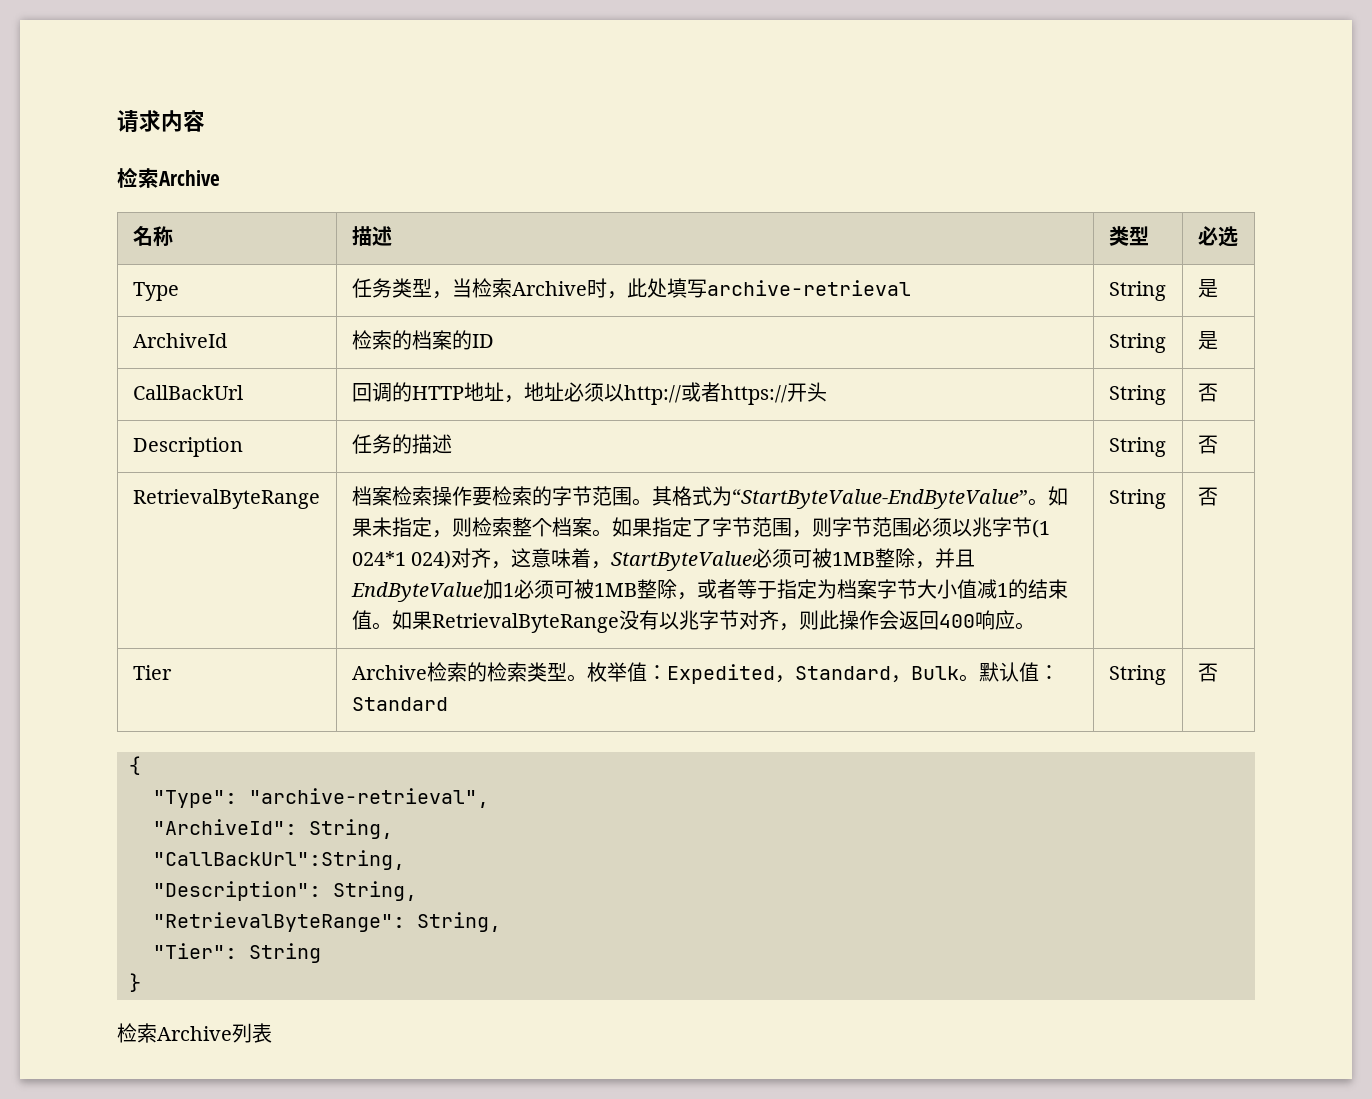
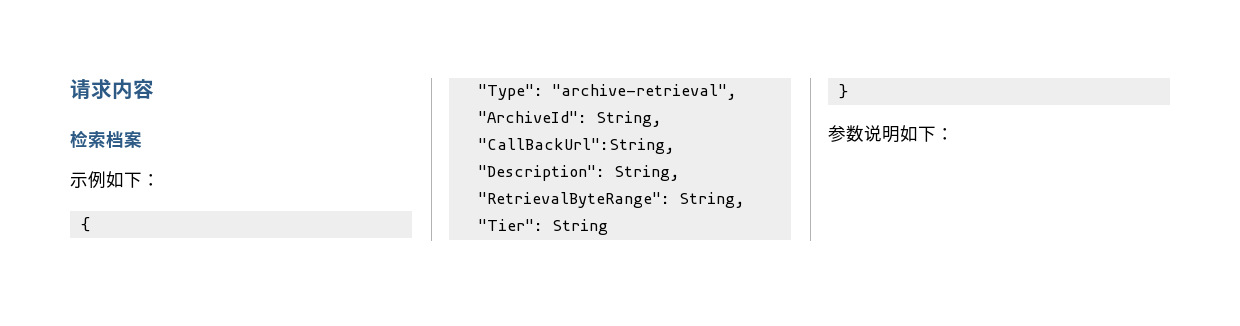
  请求内容
- 检索Archive
- 名称 | 描述 | 类型 | 必选
- Type | 任务类型，当检索Archive时，此处填写archive-retrieval | String | 是
- ArchiveId | 检索的档案的ID | String | 是
- CallBackUrl | 回调的HTTP地址，地址必须以http://或者https://开头 | String | 否
- Description | 任务的描述 | String | 否
- RetrievalByteRange | 档案检索操作要检索的字节范围。其格式为“StartByteValue-EndByteValue”。如果未指定，则检索整个档案。如果指定了字节范围，则字节范围必须以兆字节(1 024*1 024)对齐，这意味着，StartByteValue必须可被1MB整除，并且EndByteValue加1必须可被1MB整除，或者等于指定为档案字节大小值减1的结束值。如果RetrievalByteRange没有以兆字节对齐，则此操作会返回400响应。 | String | 否
- Tier | Archive检索的检索类型。枚举值：Expedited，Standard，Bulk。默认值：Standard | String | 否
+ 检索档案
+ 示例如下：
- 检索Archive列表
+ 参数说明如下：

